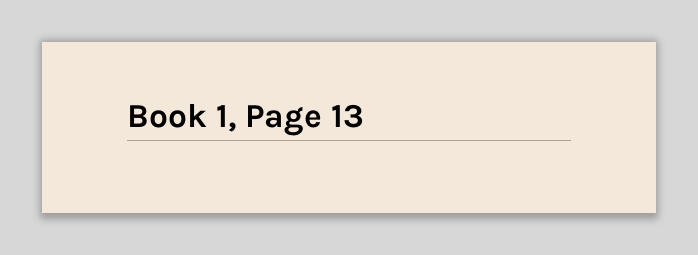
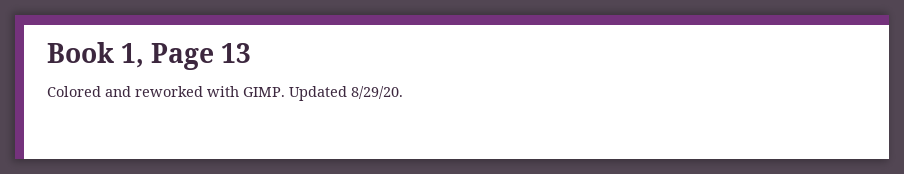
+ Colored and reworked with GIMP. Updated 8/29/20.

